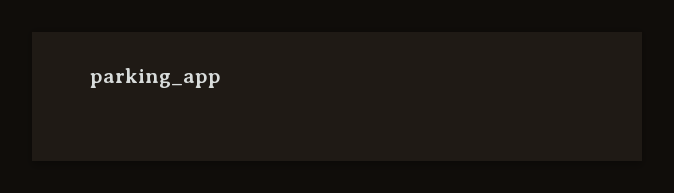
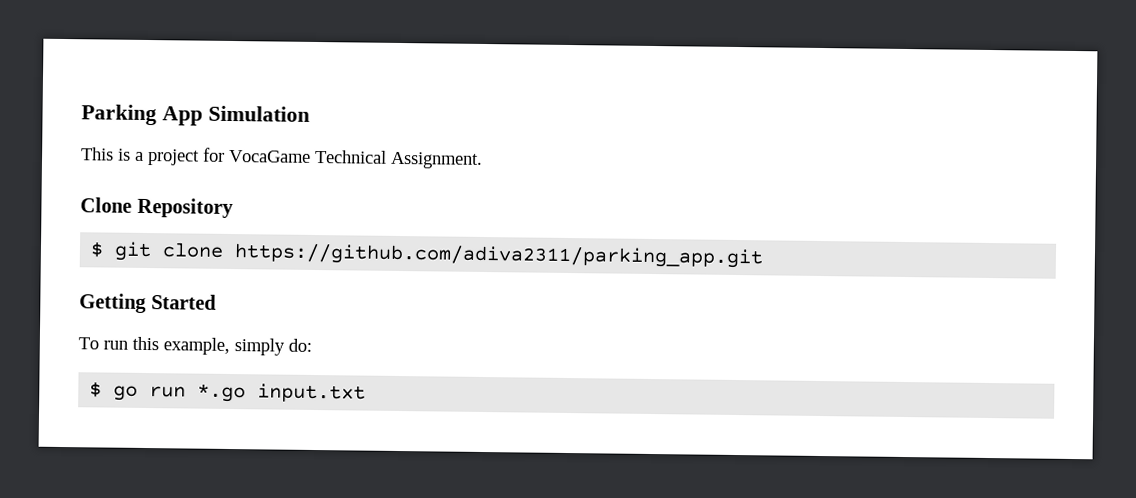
- parking_app
+ Parking App Simulation
+ This is a project for VocaGame Technical Assignment.
+ Clone Repository
+ $ git clone https://github.com/adiva2311/parking_app.git
+ Getting Started
+ To run this example, simply do:
+ $ go run *.go input.txt

